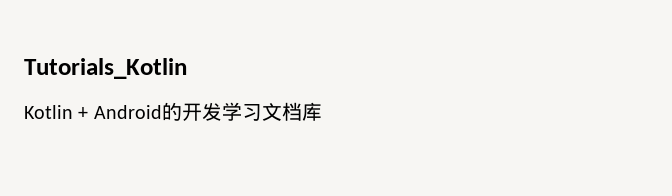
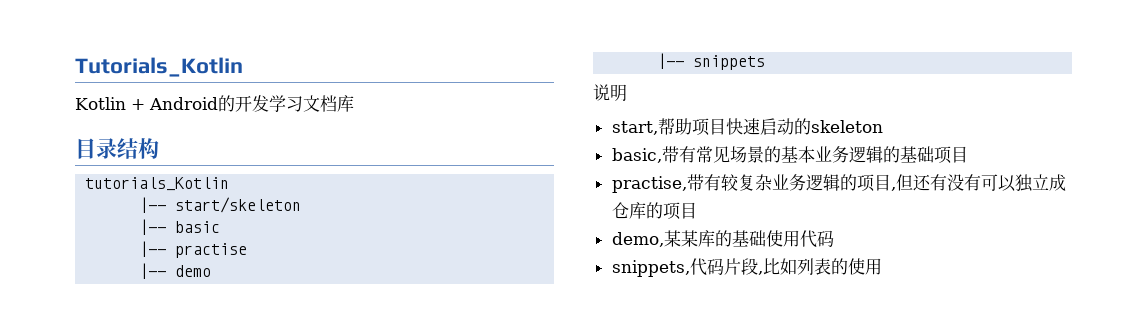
+ 目录结构
+ tutorials_Kotlin
+ |-- start/skeleton
+ |-- basic
+ |-- practise
+ |-- demo
+ |-- snippets
+ 说明
+ start,帮助项目快速启动的skeleton
+ basic,带有常见场景的基本业务逻辑的基础项目
+ practise,带有较复杂业务逻辑的项目,但还有没有可以独立成仓库的项目
+ demo,某某库的基础使用代码
+ snippets,代码片段,比如列表的使用

